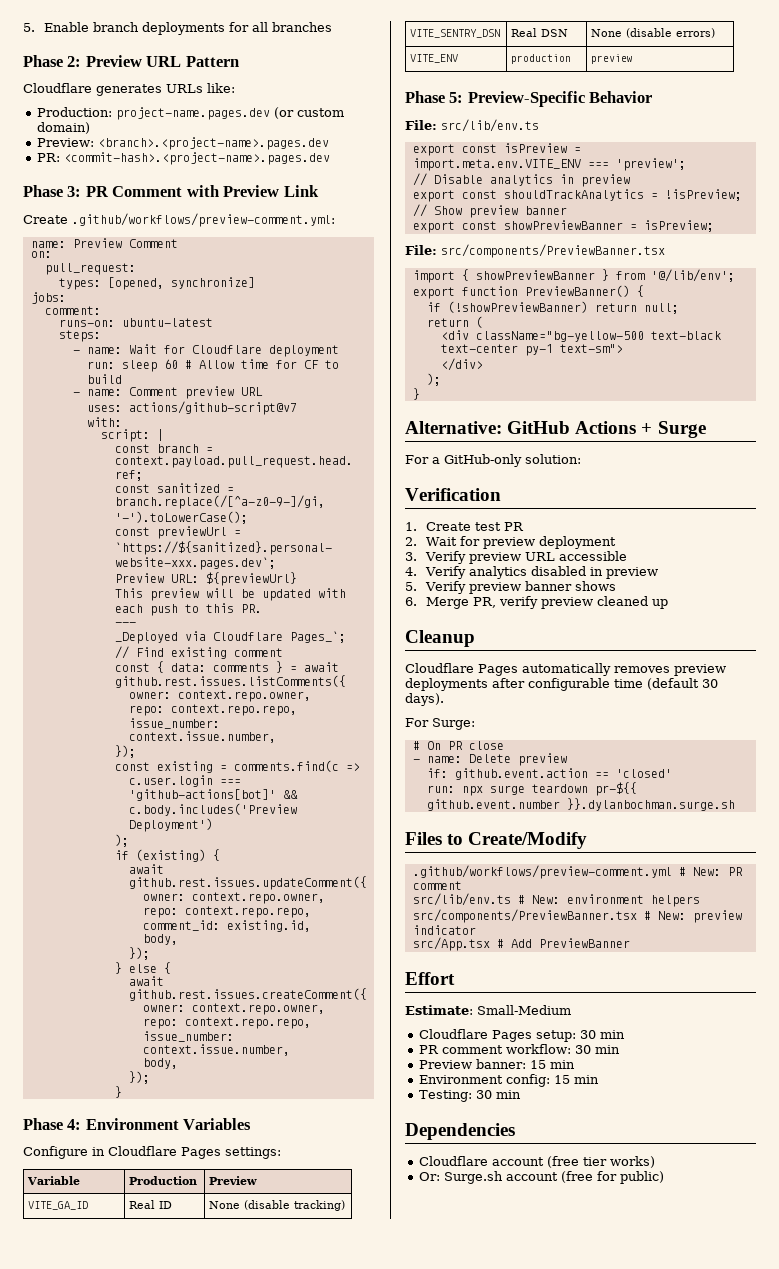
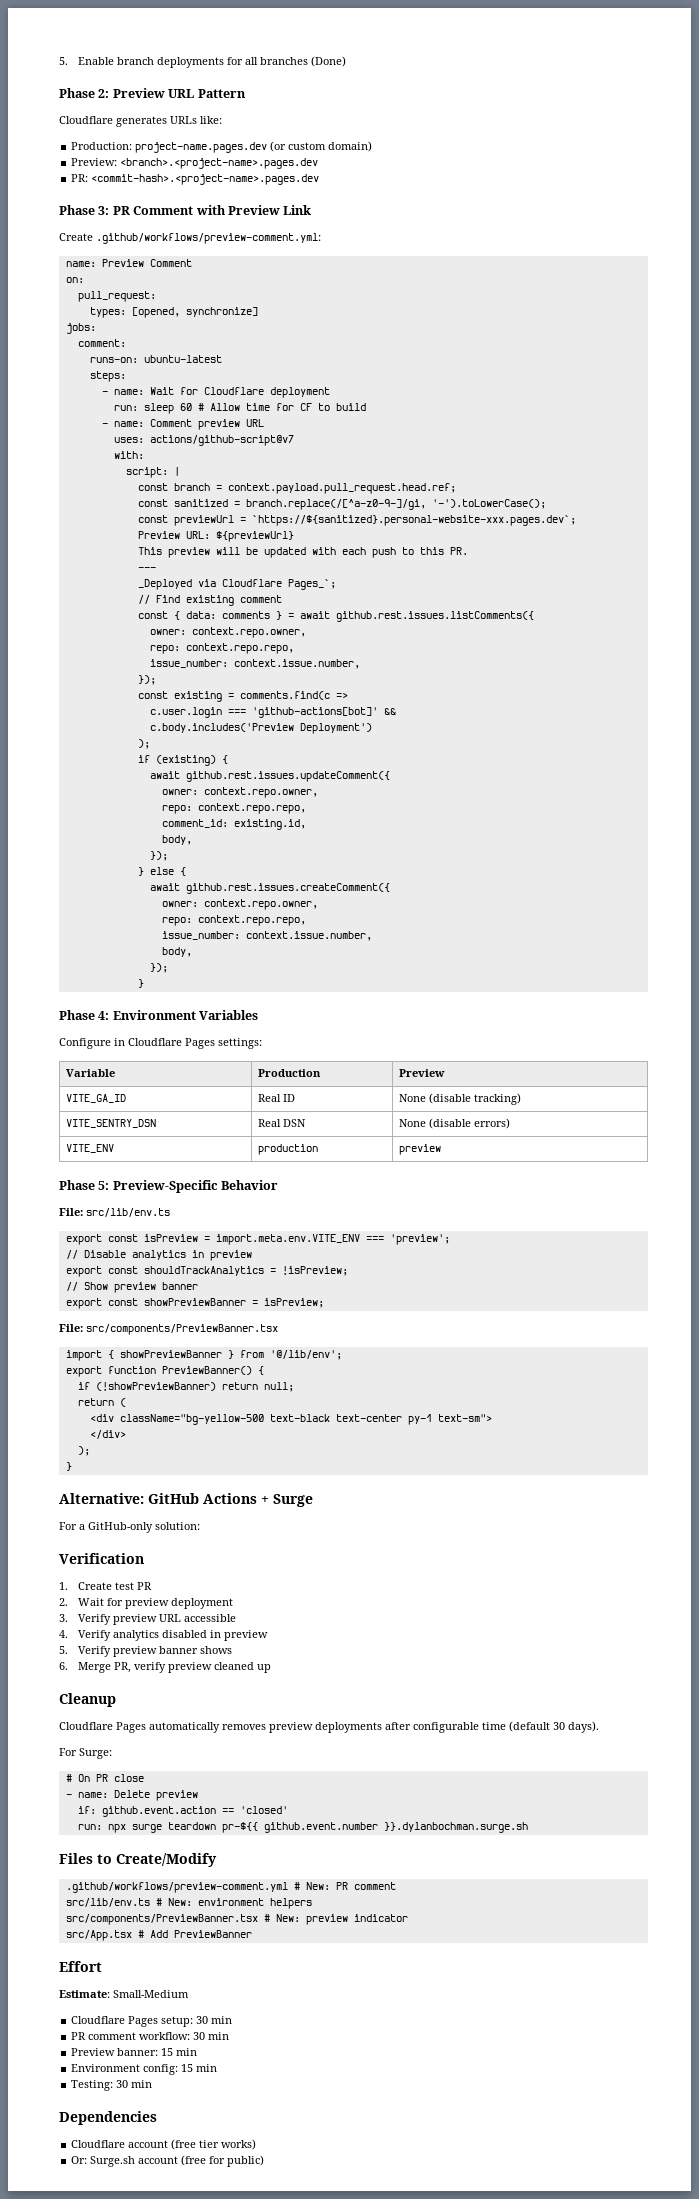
- 5. Enable branch deployments for all branches
+ 5. Enable branch deployments for all branches (Done)

